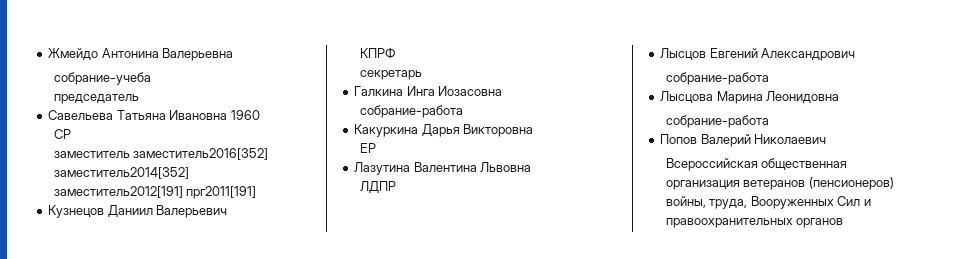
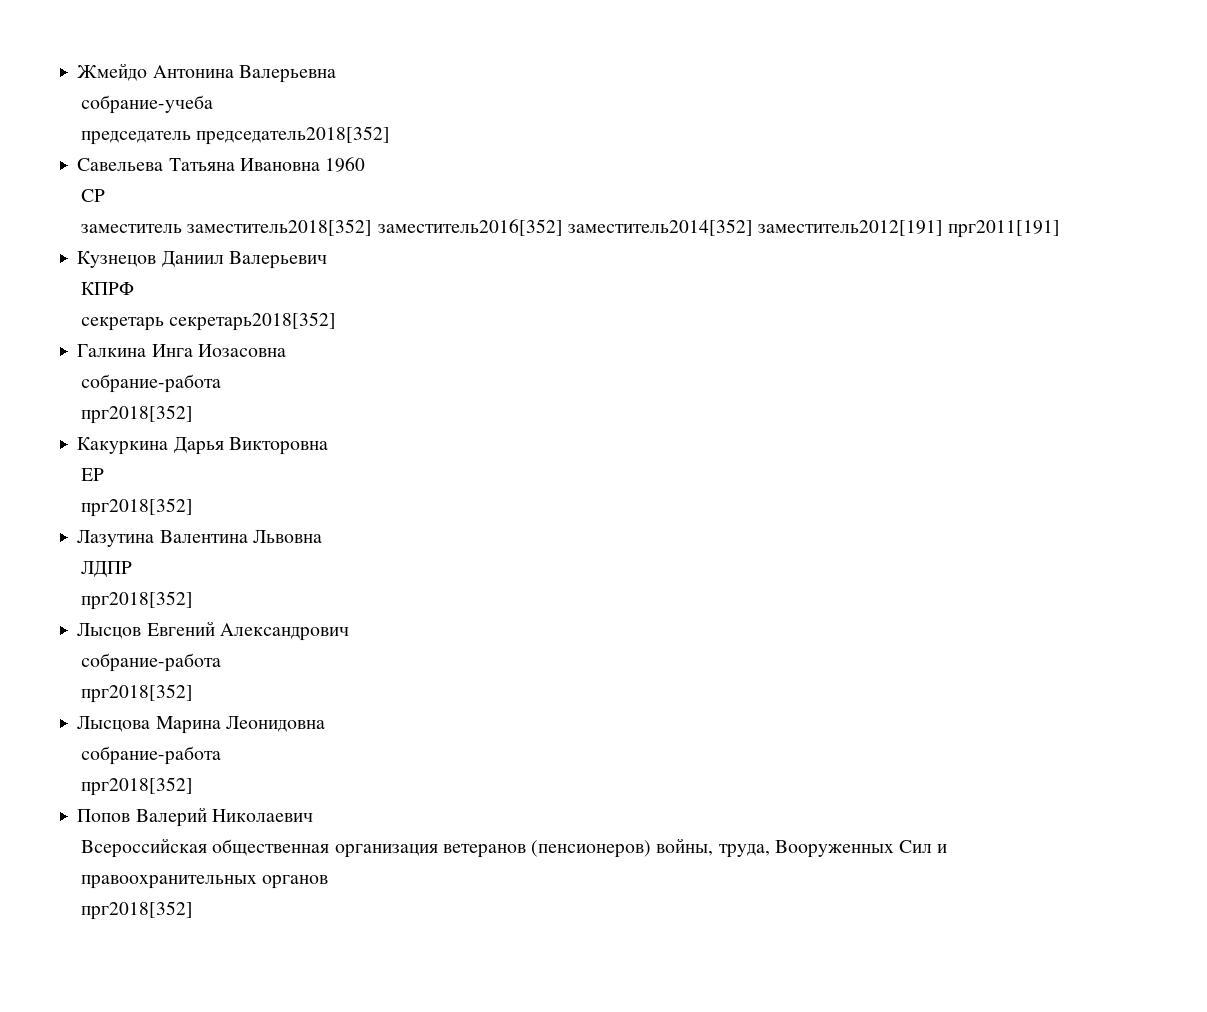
- председатель
+ председатель председатель2018[352]
- заместитель заместитель2016[352] заместитель2014[352] заместитель2012[191] прг2011[191]
+ заместитель заместитель2018[352] заместитель2016[352] заместитель2014[352] заместитель2012[191] прг2011[191]
- секретарь
+ секретарь секретарь2018[352]
  Галкина Инга Иозасовна
  собрание-работа
+ прг2018[352]
  ЕР
+ прг2018[352]
  ЛДПР
+ прг2018[352]
  Лысцов Евгений Александрович
  собрание-работа
+ прг2018[352]
  Лысцова Марина Леонидовна
  собрание-работа
+ прг2018[352]
  Всероссийская общественная организация ветеранов (пенсионеров) войны, труда, Вооруженных Сил и правоохранительных органов
+ прг2018[352]

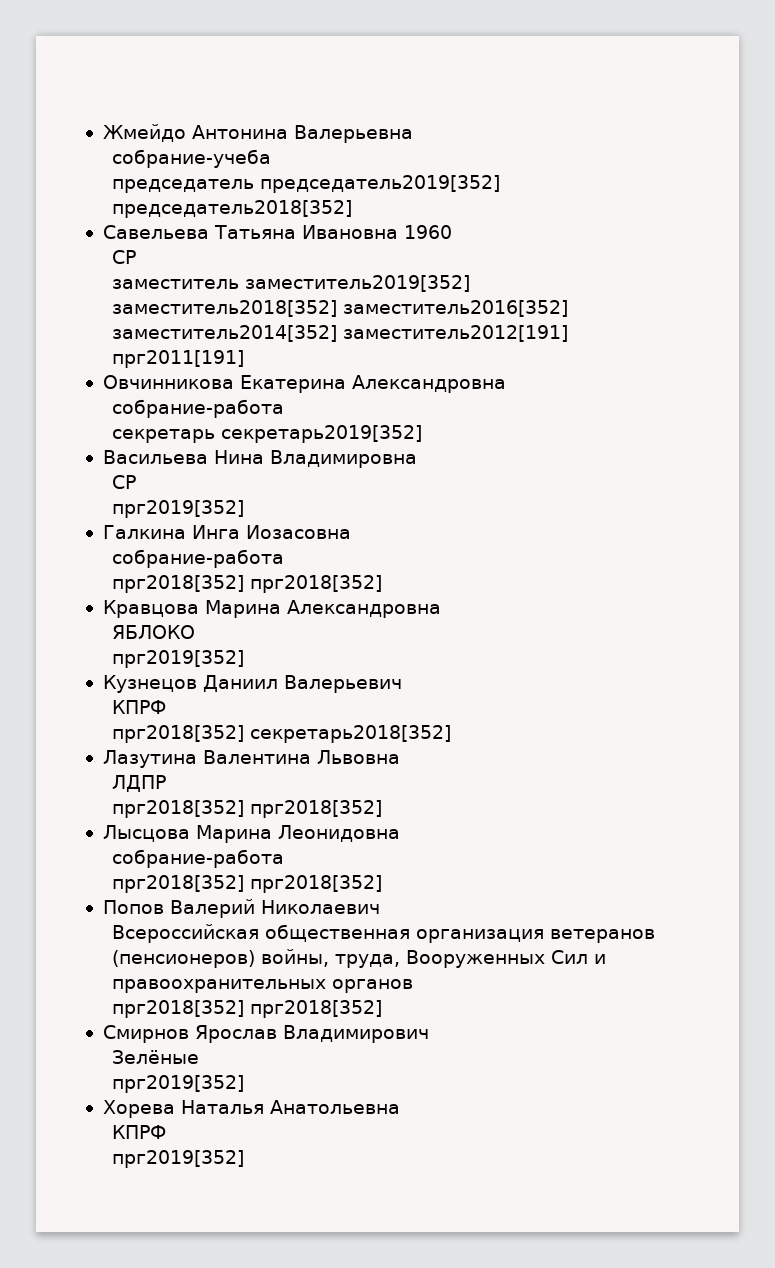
- председатель председатель2018[352]
+ председатель председатель2019[352] председатель2018[352]
- заместитель заместитель2018[352] заместитель2016[352] заместитель2014[352] заместитель2012[191] прг2011[191]
+ заместитель заместитель2019[352] заместитель2018[352] заместитель2016[352] заместитель2014[352] заместитель2012[191] прг2011[191]
- Кузнецов Даниил Валерьевич
- КПРФ
- секретарь секретарь2018[352]
+ Овчинникова Екатерина Александровна
+ собрание-работа
+ секретарь секретарь2019[352]
+ Васильева Нина Владимировна
+ СР
+ прг2019[352]
  Галкина Инга Иозасовна
  собрание-работа
- прг2018[352]
- Какуркина Дарья Викторовна
- ЕР
- прг2018[352]
+ прг2018[352] прг2018[352]
+ Кравцова Марина Александровна
+ ЯБЛОКО
+ прг2019[352]
+ Кузнецов Даниил Валерьевич
+ КПРФ
+ прг2018[352] секретарь2018[352]
  ЛДПР
- прг2018[352]
- Лысцов Евгений Александрович
- собрание-работа
- прг2018[352]
+ прг2018[352] прг2018[352]
  Лысцова Марина Леонидовна
  собрание-работа
- прг2018[352]
+ прг2018[352] прг2018[352]
  Всероссийская общественная организация ветеранов (пенсионеров) войны, труда, Вооруженных Сил и правоохранительных органов
- прг2018[352]
+ прг2018[352] прг2018[352]
+ Смирнов Ярослав Владимирович
+ Зелёные
+ прг2019[352]
+ Хорева Наталья Анатольевна
+ КПРФ
+ прг2019[352]

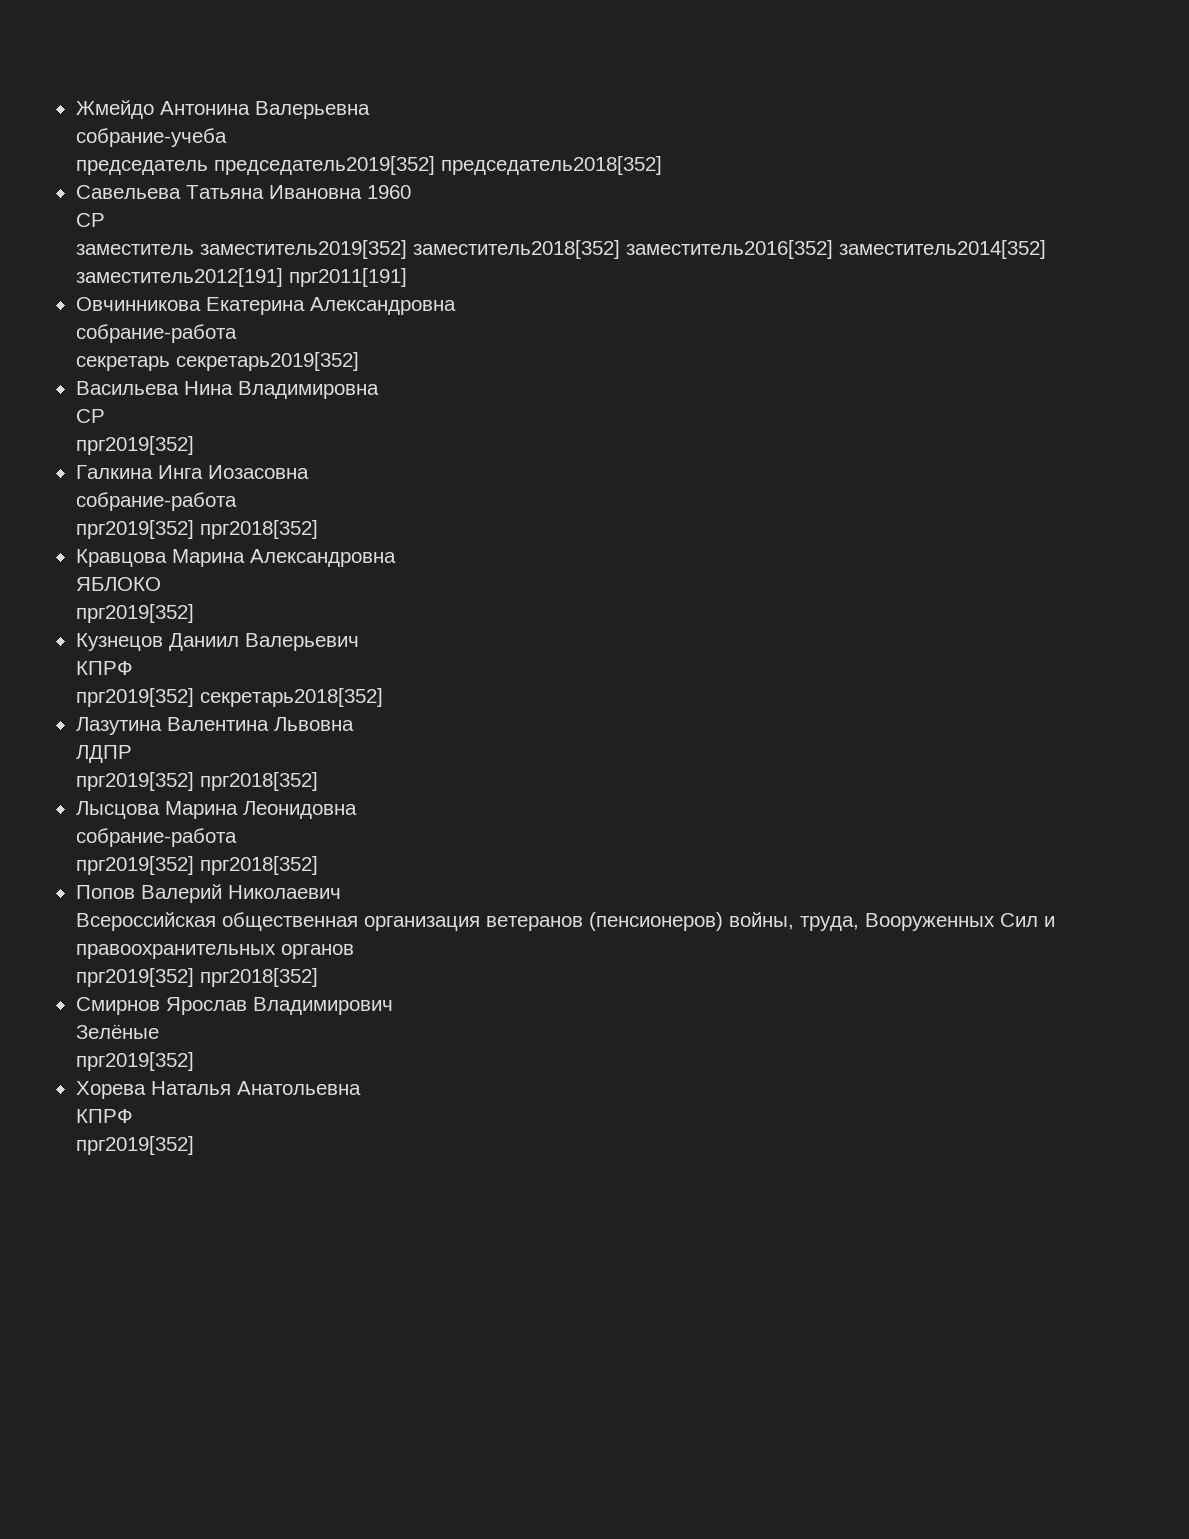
  Галкина Инга Иозасовна
  собрание-работа
- прг2018[352] прг2018[352]
+ прг2019[352] прг2018[352]
- прг2018[352] секретарь2018[352]
+ прг2019[352] секретарь2018[352]
  ЛДПР
- прг2018[352] прг2018[352]
+ прг2019[352] прг2018[352]
  Лысцова Марина Леонидовна
  собрание-работа
- прг2018[352] прг2018[352]
+ прг2019[352] прг2018[352]
  Всероссийская общественная организация ветеранов (пенсионеров) войны, труда, Вооруженных Сил и правоохранительных органов
- прг2018[352] прг2018[352]
+ прг2019[352] прг2018[352]

